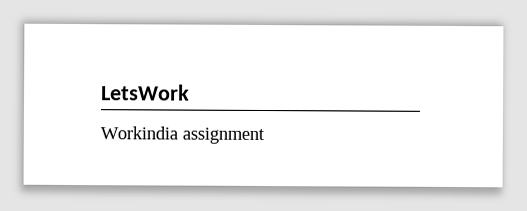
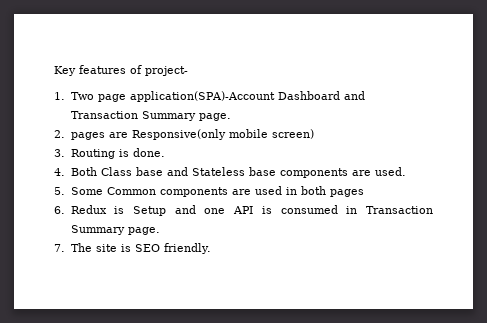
- LetsWork
- Workindia assignment
+ Key features of project-
+ 1. Two page application(SPA)-Account Dashboard and Transaction Summary page.
+ 2. pages are Responsive(only mobile screen)
+ 3. Routing is done.
+ 4. Both Class base and Stateless base components are used.
+ 5. Some Common components are used in both pages
+ 6. Redux is Setup and one API is consumed in Transaction Summary page.
+ 7. The site is SEO friendly.

